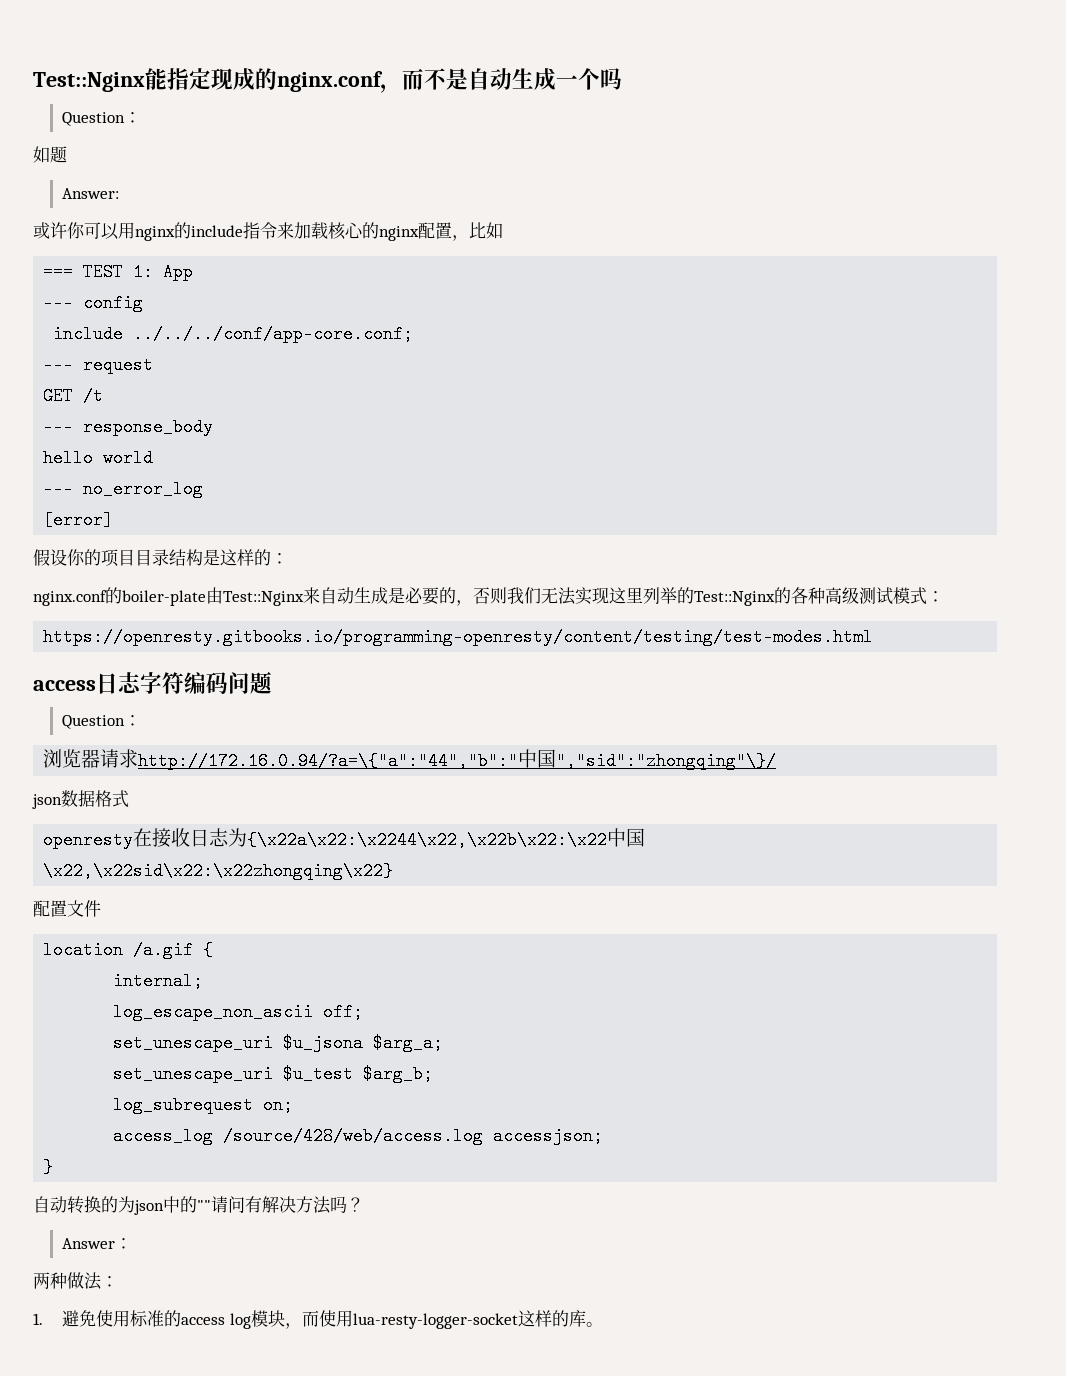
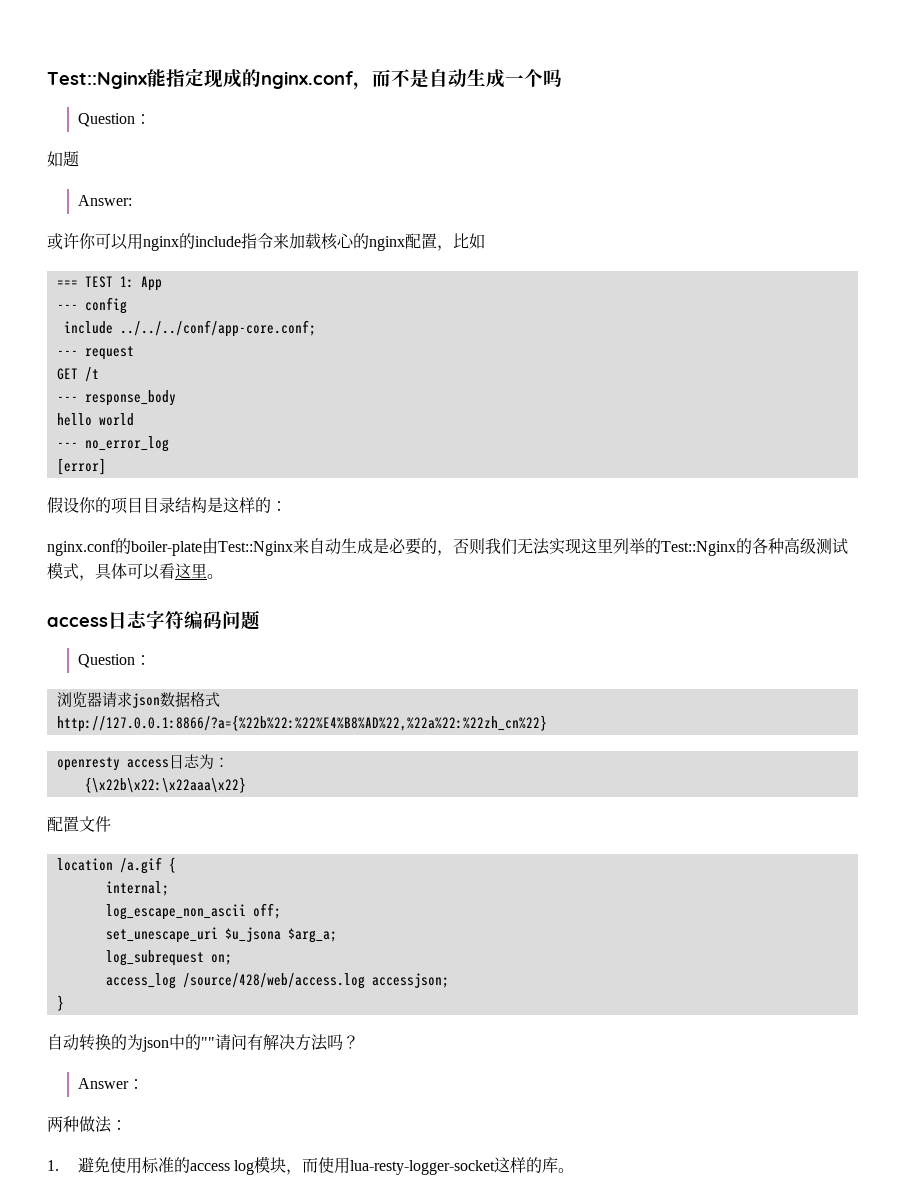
- nginx.conf的boiler-plate由Test::Nginx来自动生成是必要的，否则我们无法实现这里列举的Test::Nginx的各种高级测试模式：
- https://openresty.gitbooks.io/programming-openresty/content/testing/test-modes.html
+ nginx.conf的boiler-plate由Test::Nginx来自动生成是必要的，否则我们无法实现这里列举的Test::Nginx的各种高级测试模式，具体可以看这里。
- 浏览器请求http://172.16.0.94/?a=\{"a":"44","b":"中国","sid":"zhongqing"\}/
- json数据格式
+ 浏览器请求json数据格式
+ http://127.0.0.1:8866/?a={%22b%22:%22%E4%B8%AD%22,%22a%22:%22zh_cn%22}
- openresty在接收日志为{\x22a\x22:\x2244\x22,\x22b\x22:\x22中国\x22,\x22sid\x22:\x22zhongqing\x22}
+ openresty access日志为：
+ {\x22b\x22:\x22aaa\x22}
- set_unescape_uri $u_test $arg_b;

